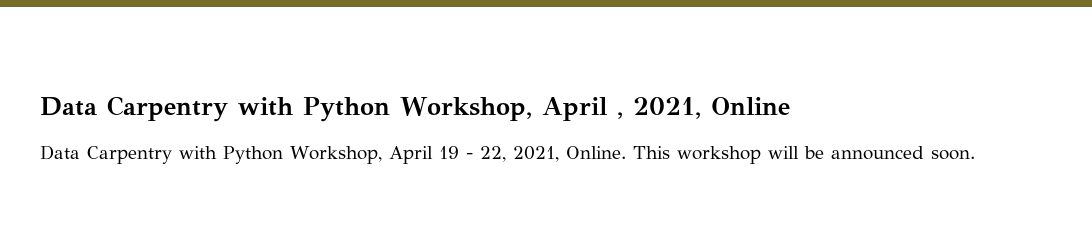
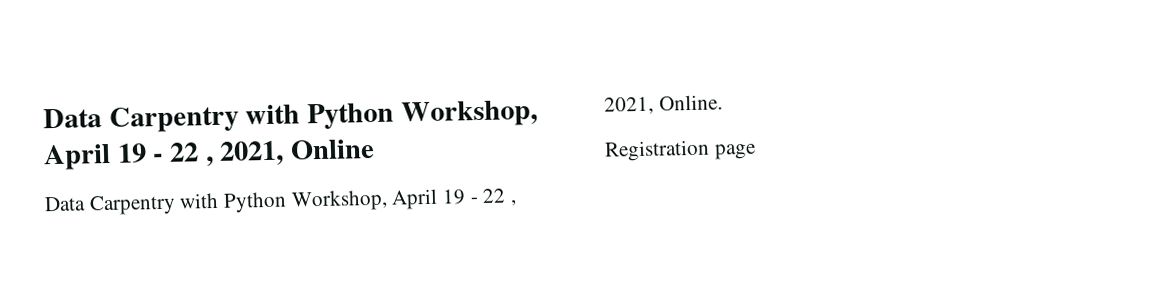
- Data Carpentry with Python Workshop, April , 2021, Online
+ Data Carpentry with Python Workshop, April 19 - 22 , 2021, Online
- Data Carpentry with Python Workshop, April 19 - 22, 2021, Online. This workshop will be announced soon.
+ Data Carpentry with Python Workshop, April 19 - 22 , 2021, Online.
+ Registration page

